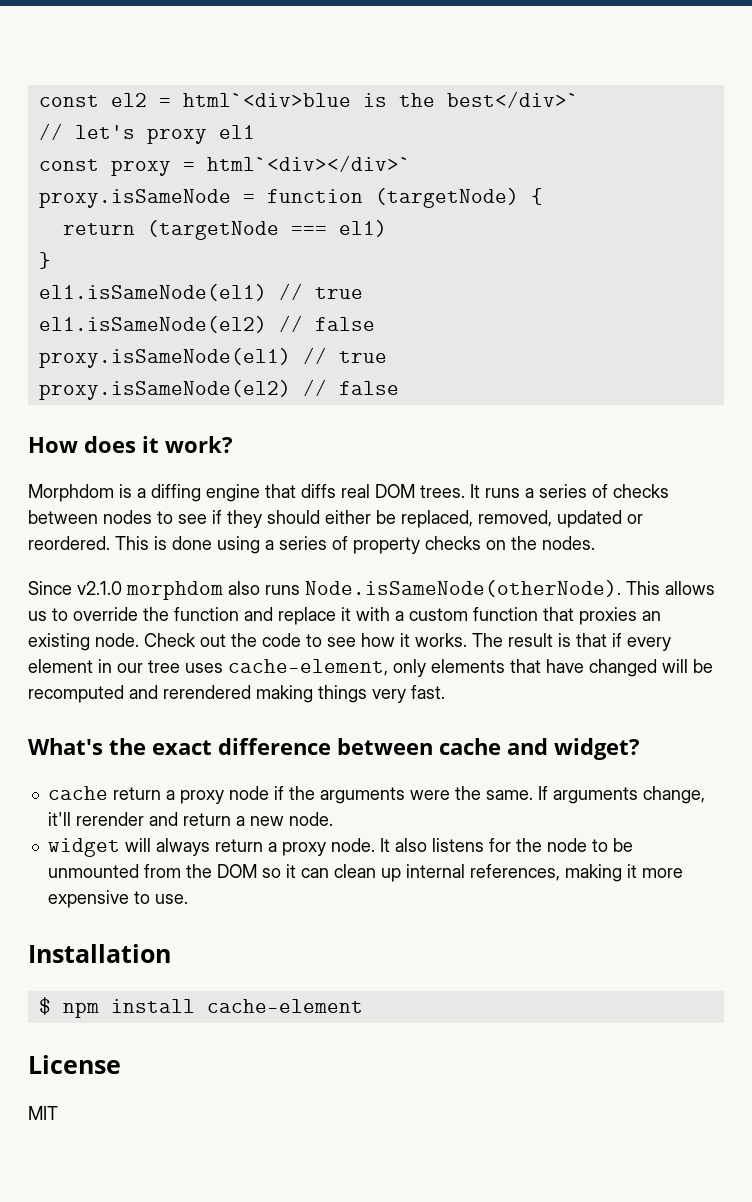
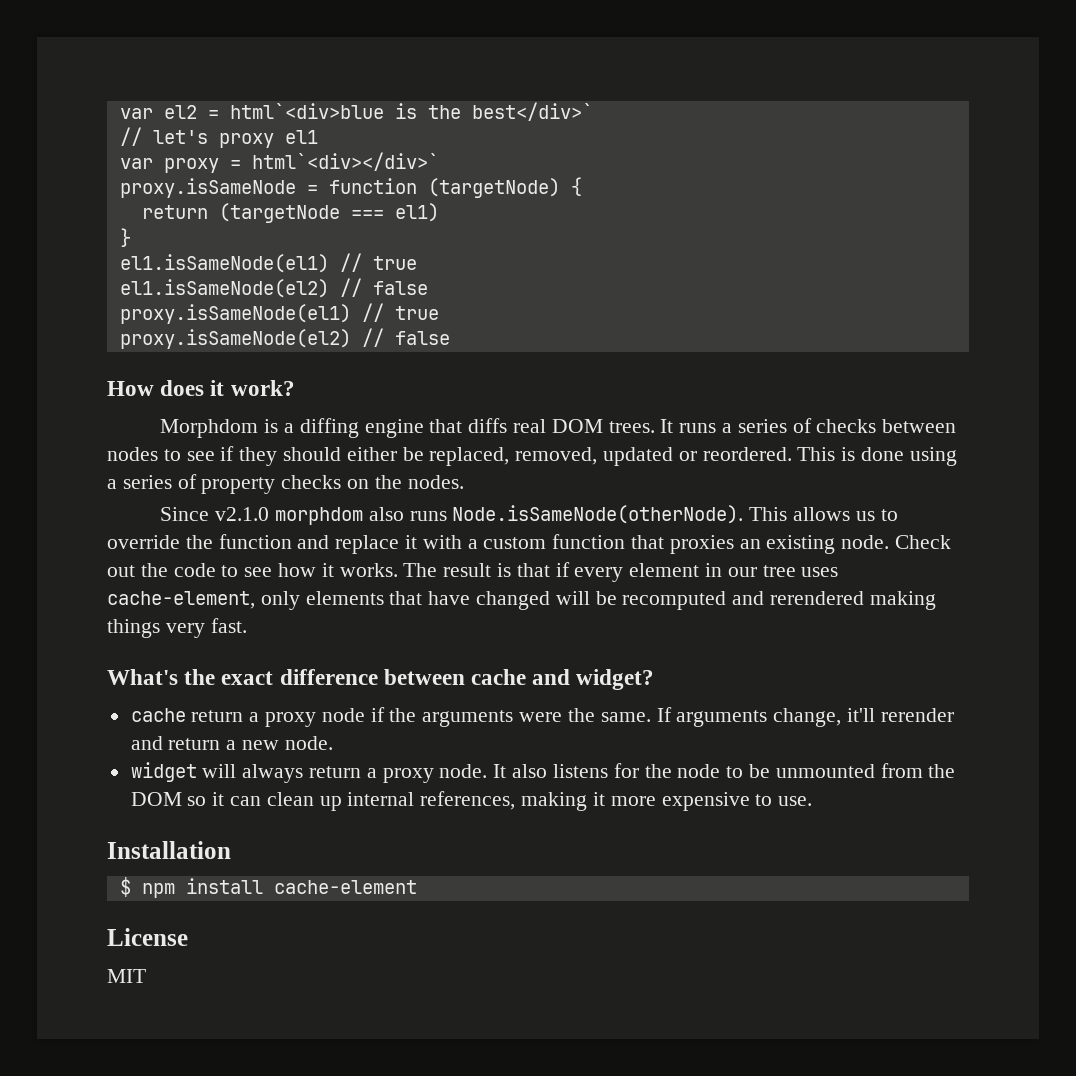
- const el2 = html`<div>blue is the best</div>`
+ var el2 = html`<div>blue is the best</div>`
- const proxy = html`<div></div>`
+ var proxy = html`<div></div>`

